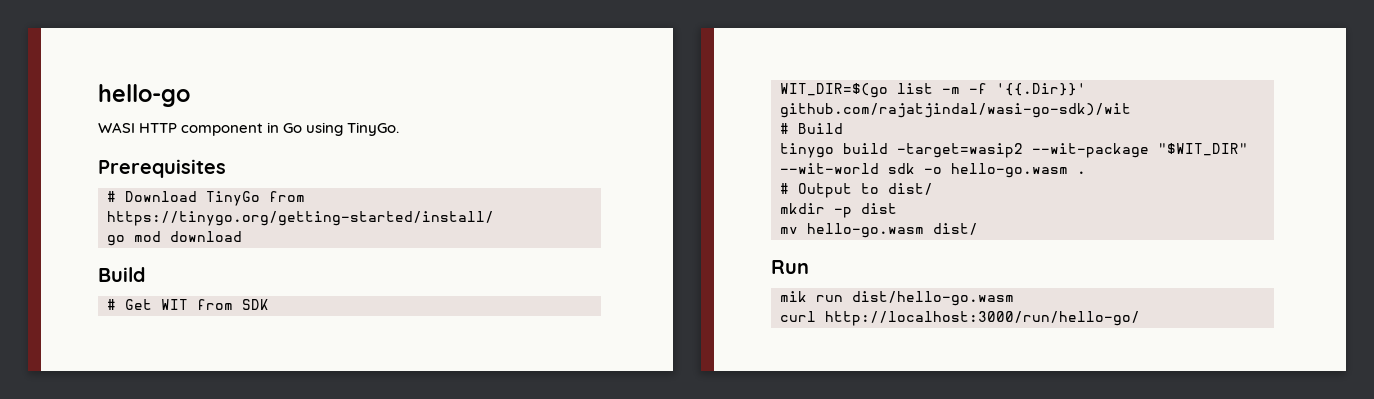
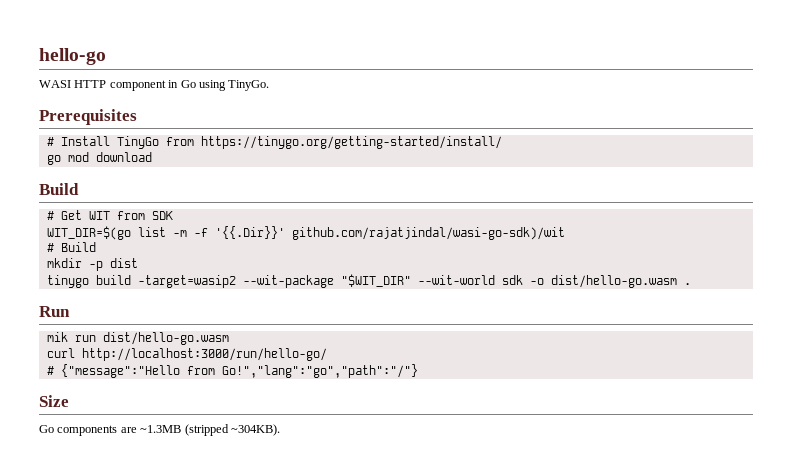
- # Download TinyGo from https://tinygo.org/getting-started/install/
+ # Install TinyGo from https://tinygo.org/getting-started/install/
+ mkdir -p dist
- tinygo build -target=wasip2 --wit-package "$WIT_DIR" --wit-world sdk -o hello-go.wasm .
+ tinygo build -target=wasip2 --wit-package "$WIT_DIR" --wit-world sdk -o dist/hello-go.wasm .
- # Output to dist/
- mkdir -p dist
- mv hello-go.wasm dist/
+ # {"message":"Hello from Go!","lang":"go","path":"/"}
+ Size
+ Go components are ~1.3MB (stripped ~304KB).

